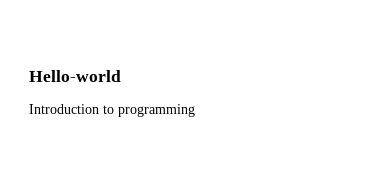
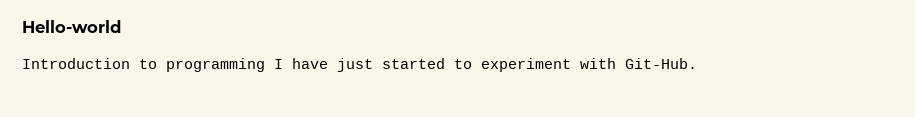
- Introduction to programming
+ Introduction to programming I have just started to experiment with Git-Hub.

